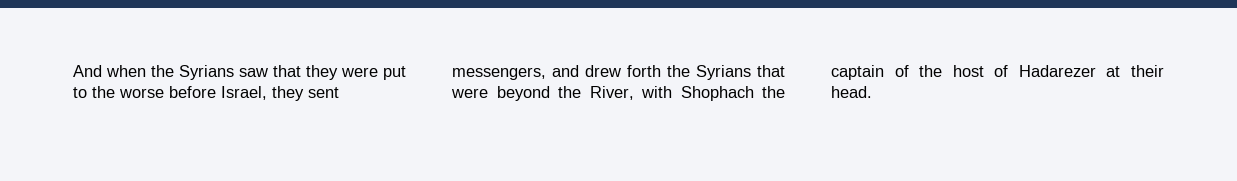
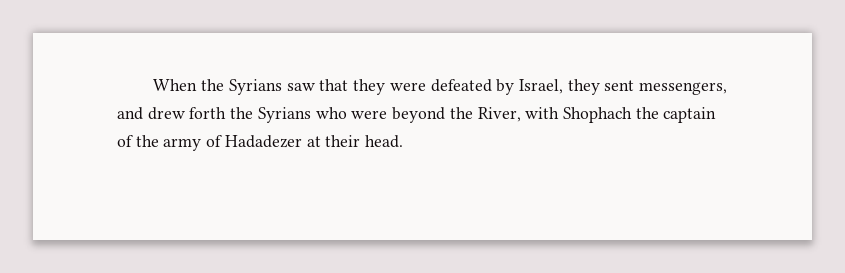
- And when the Syrians saw that they were put to the worse before Israel, they sent messengers, and drew forth the Syrians that were beyond the River, with Shophach the captain of the host of Hadarezer at their head.
+ When the Syrians saw that they were defeated by Israel, they sent messengers, and drew forth the Syrians who were beyond the River, with Shophach the captain of the army of Hadadezer at their head.

